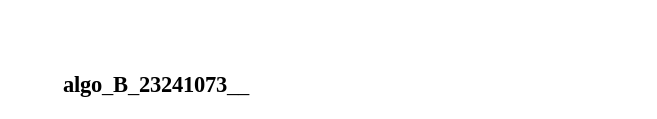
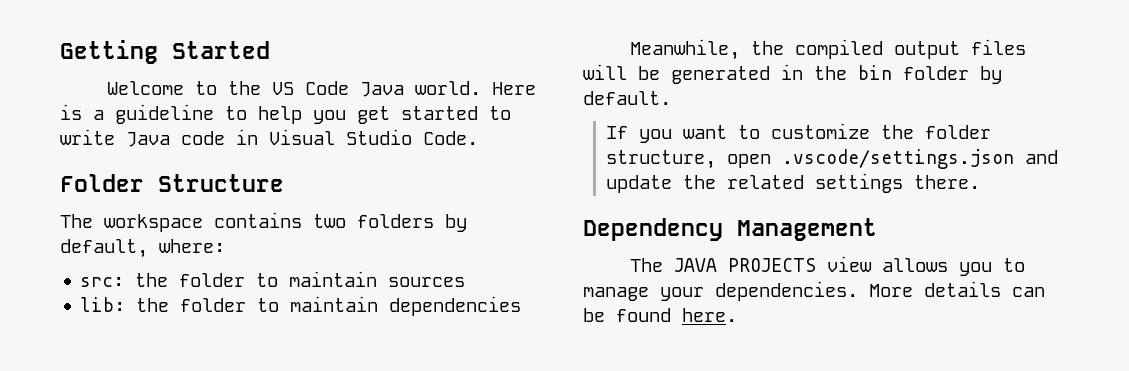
- algo_B_23241073__
+ Getting Started
+ Welcome to the VS Code Java world. Here is a guideline to help you get started to write Java code in Visual Studio Code.
+ Folder Structure
+ The workspace contains two folders by default, where:
+ src: the folder to maintain sources
+ lib: the folder to maintain dependencies
+ Meanwhile, the compiled output files will be generated in the bin folder by default.
+ If you want to customize the folder structure, open .vscode/settings.json and update the related settings there.
+ Dependency Management
+ The JAVA PROJECTS view allows you to manage your dependencies. More details can be found here.

